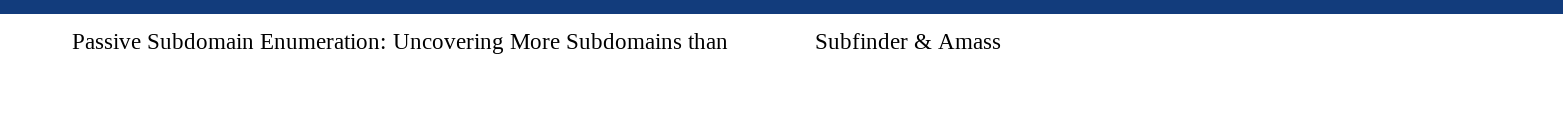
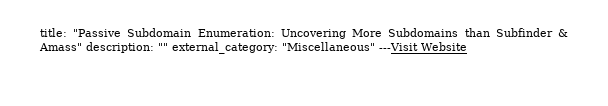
- Passive Subdomain Enumeration: Uncovering More Subdomains than Subfinder & Amass
+ title: "Passive Subdomain Enumeration: Uncovering More Subdomains than Subfinder & Amass" description: "" external_category: "Miscellaneous" ---Visit Website

